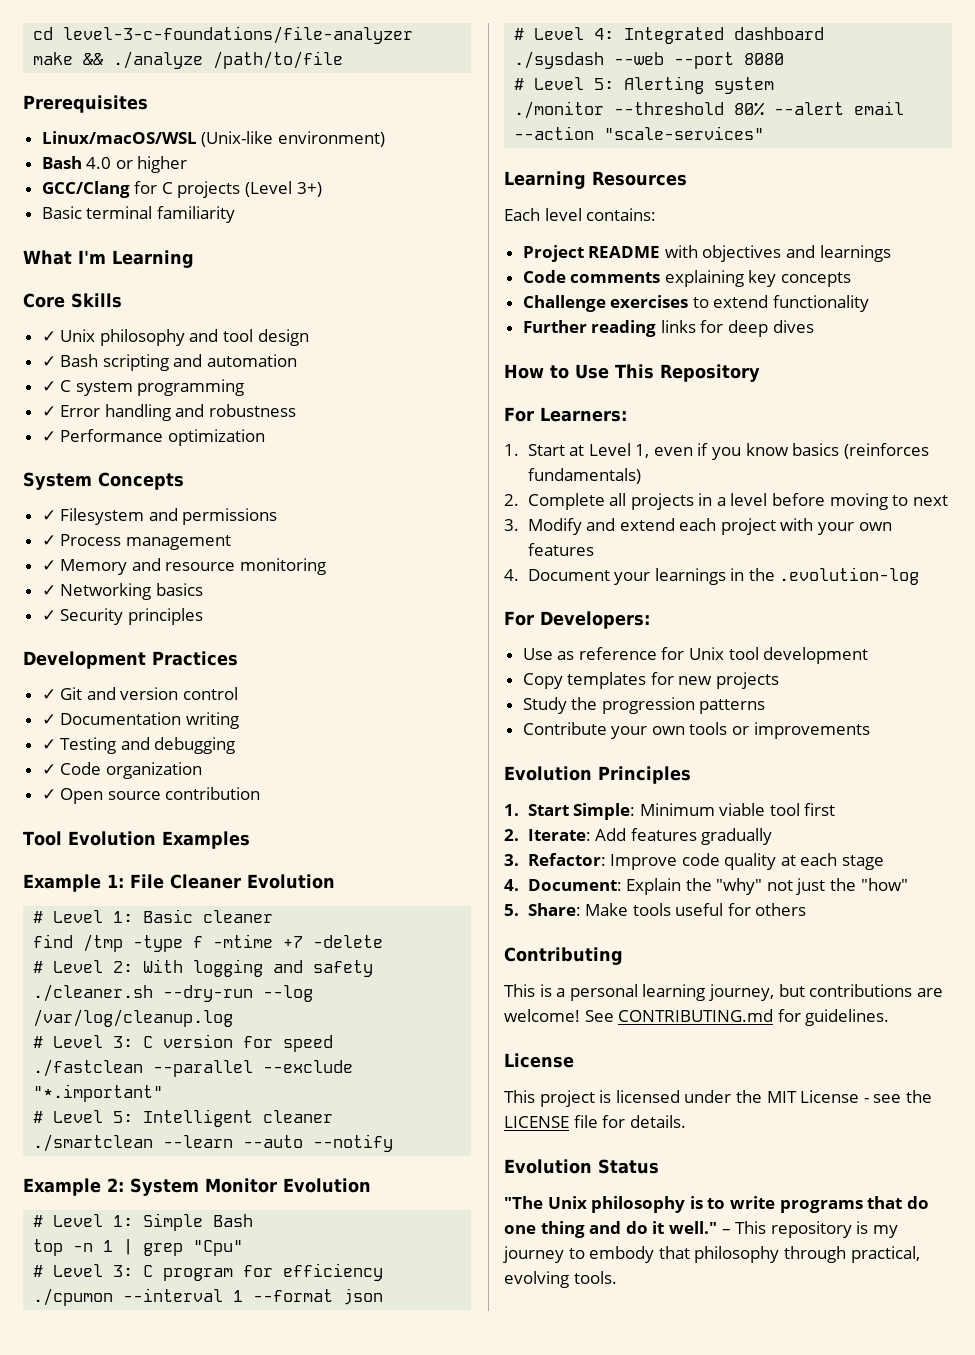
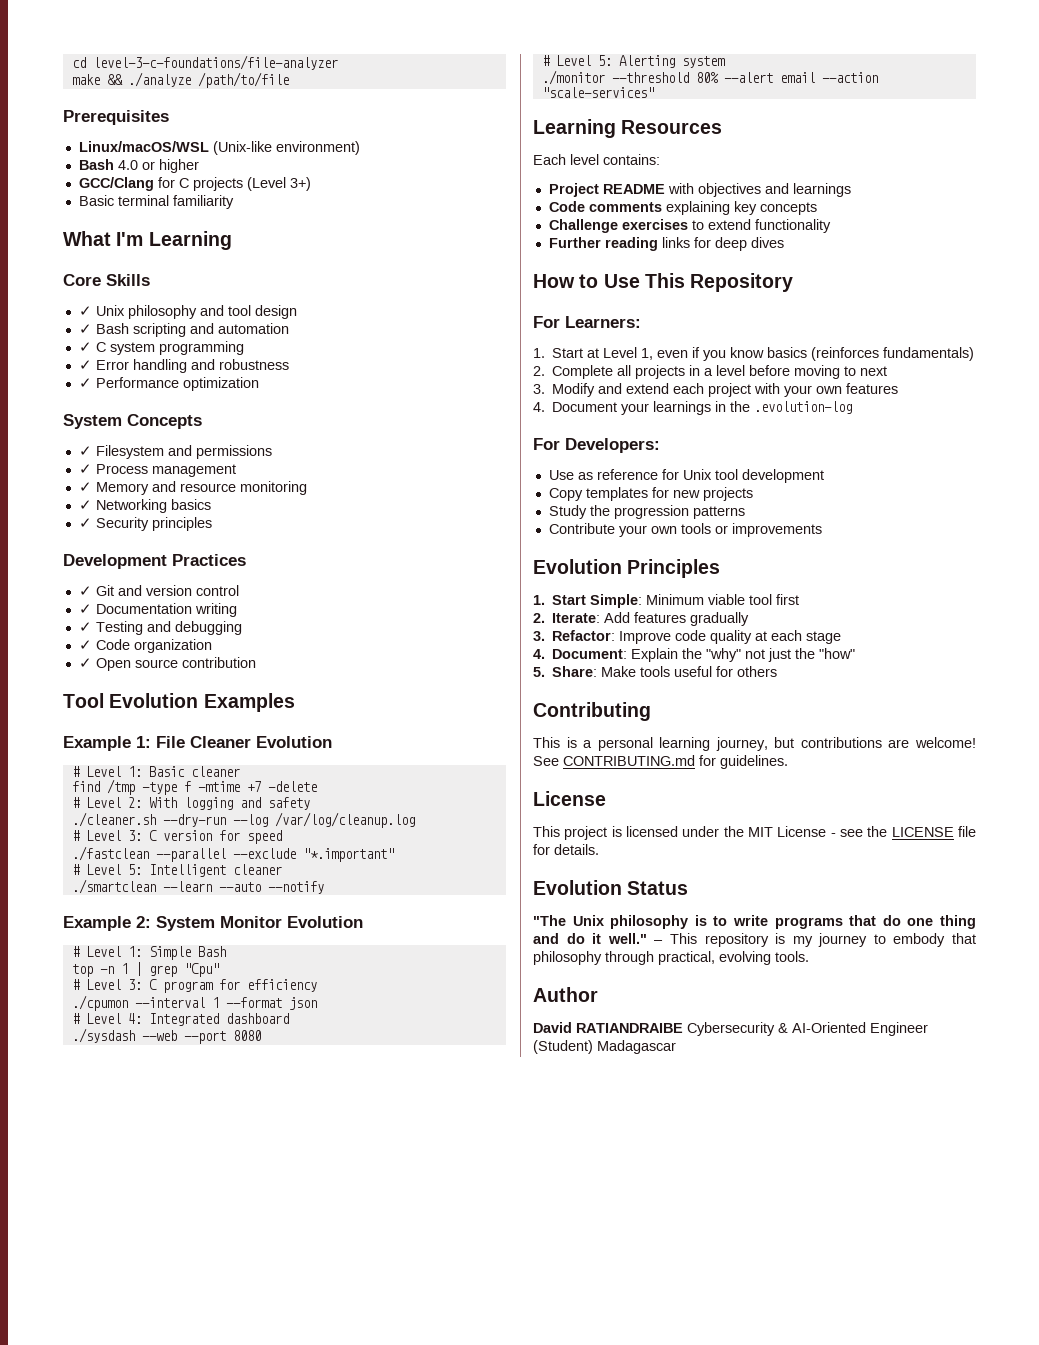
+ Author
+ David RATIANDRAIBE Cybersecurity & AI-Oriented Engineer (Student) Madagascar

